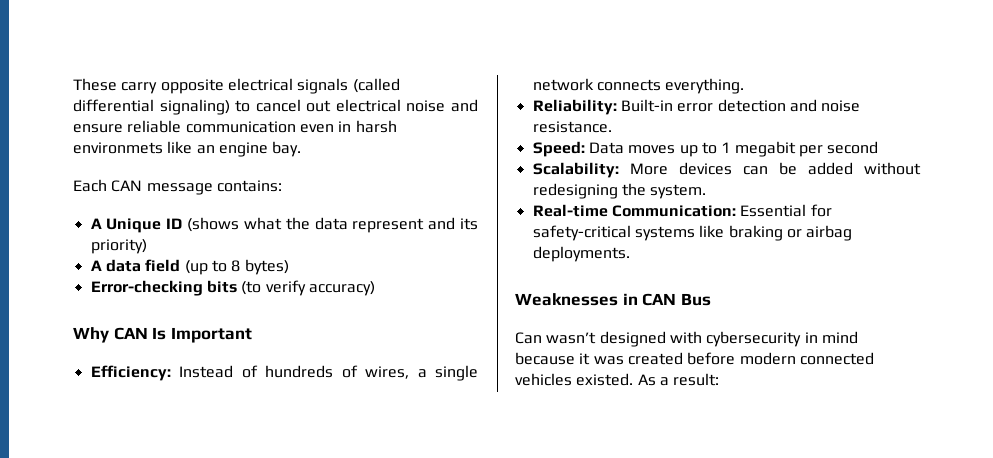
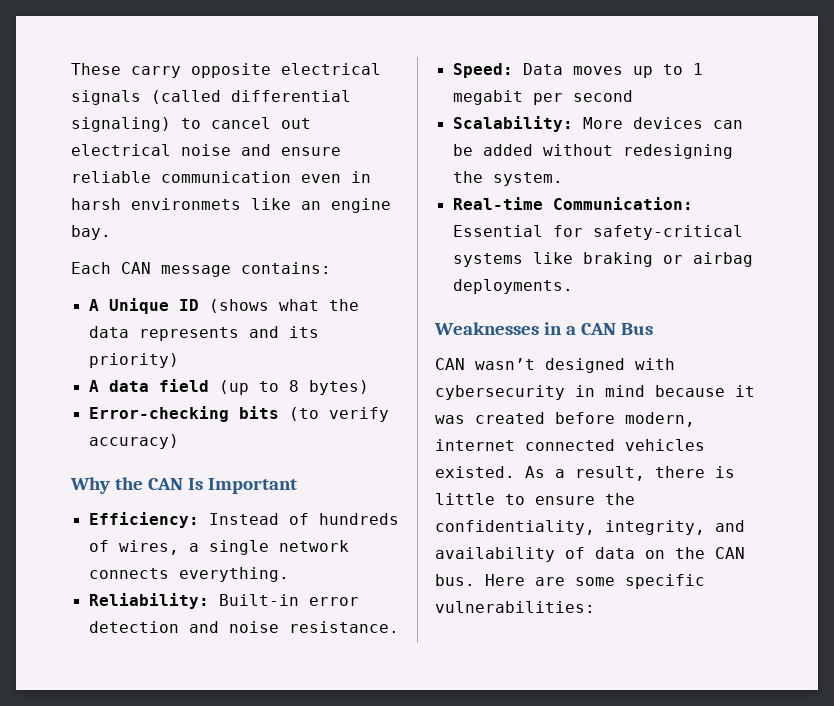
- A Unique ID (shows what the data represent and its priority)
+ A Unique ID (shows what the data represents and its priority)
- Why CAN Is Important
+ Why the CAN Is Important
- Weaknesses in CAN Bus
+ Weaknesses in a CAN Bus
- Can wasn’t designed with cybersecurity in mind because it was created before modern connected vehicles existed.
+ CAN wasn’t designed with cybersecurity in mind because it was created before modern, internet connected vehicles existed.
- As a result:
+ As a result, there is little to ensure the confidentiality, integrity, and availability of data on the CAN bus. Here are some specific vulnerabilities:

